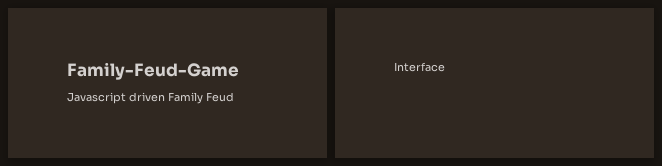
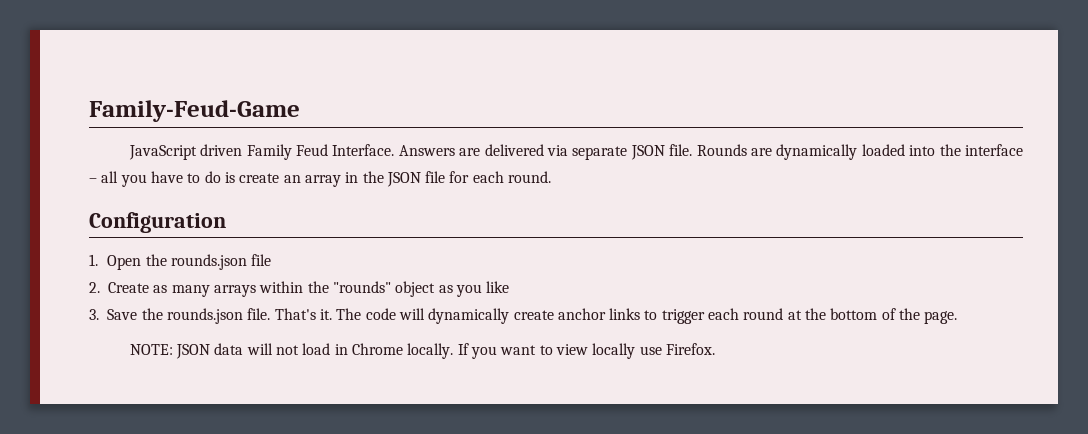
- Javascript driven Family Feud Interface
+ JavaScript driven Family Feud Interface. Answers are delivered via separate JSON file. Rounds are dynamically loaded into the interface – all you have to do is create an array in the JSON file for each round.
+ Configuration
+ 1. Open the rounds.json file
+ 2. Create as many arrays within the "rounds" object as you like
+ 3. Save the rounds.json file. That's it. The code will dynamically create anchor links to trigger each round at the bottom of the page.
+ NOTE: JSON data will not load in Chrome locally. If you want to view locally use Firefox.

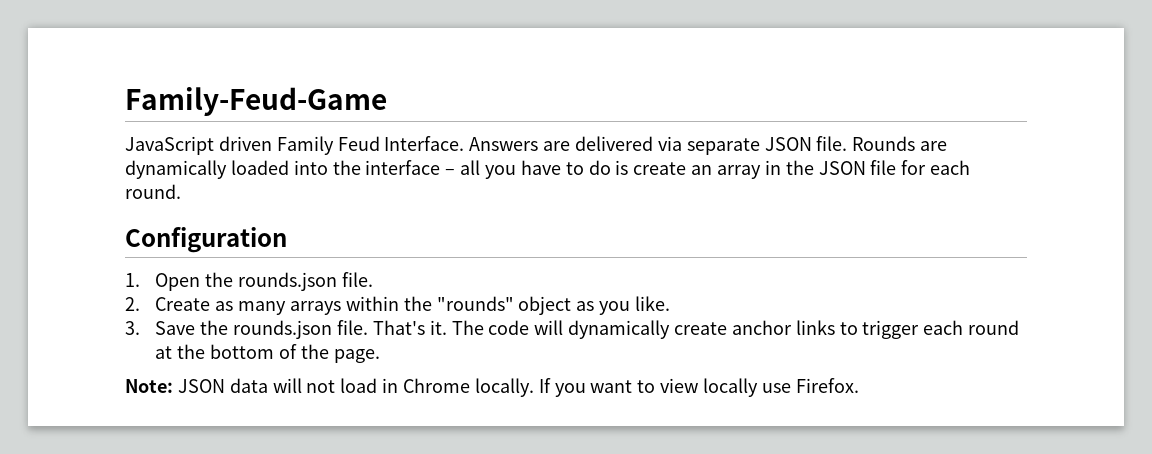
- 1. Open the rounds.json file
+ 1. Open the rounds.json file.
- 2. Create as many arrays within the "rounds" object as you like
+ 2. Create as many arrays within the "rounds" object as you like.
- NOTE: JSON data will not load in Chrome locally.
+ Note: JSON data will not load in Chrome locally.

